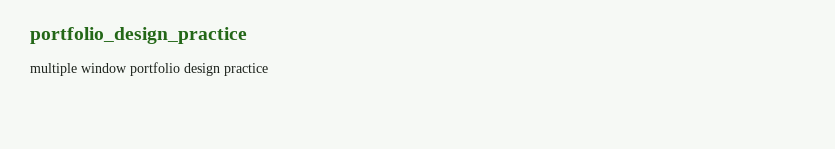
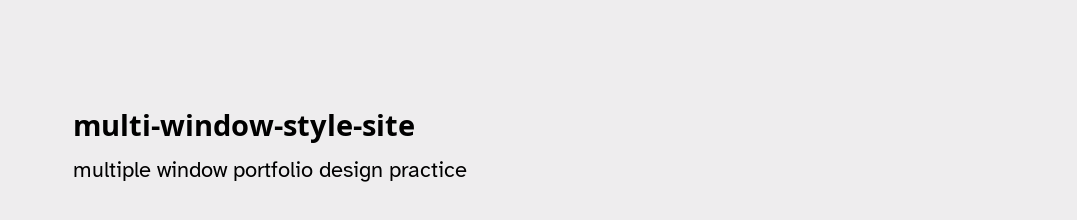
- portfolio_design_practice
+ multi-window-style-site

